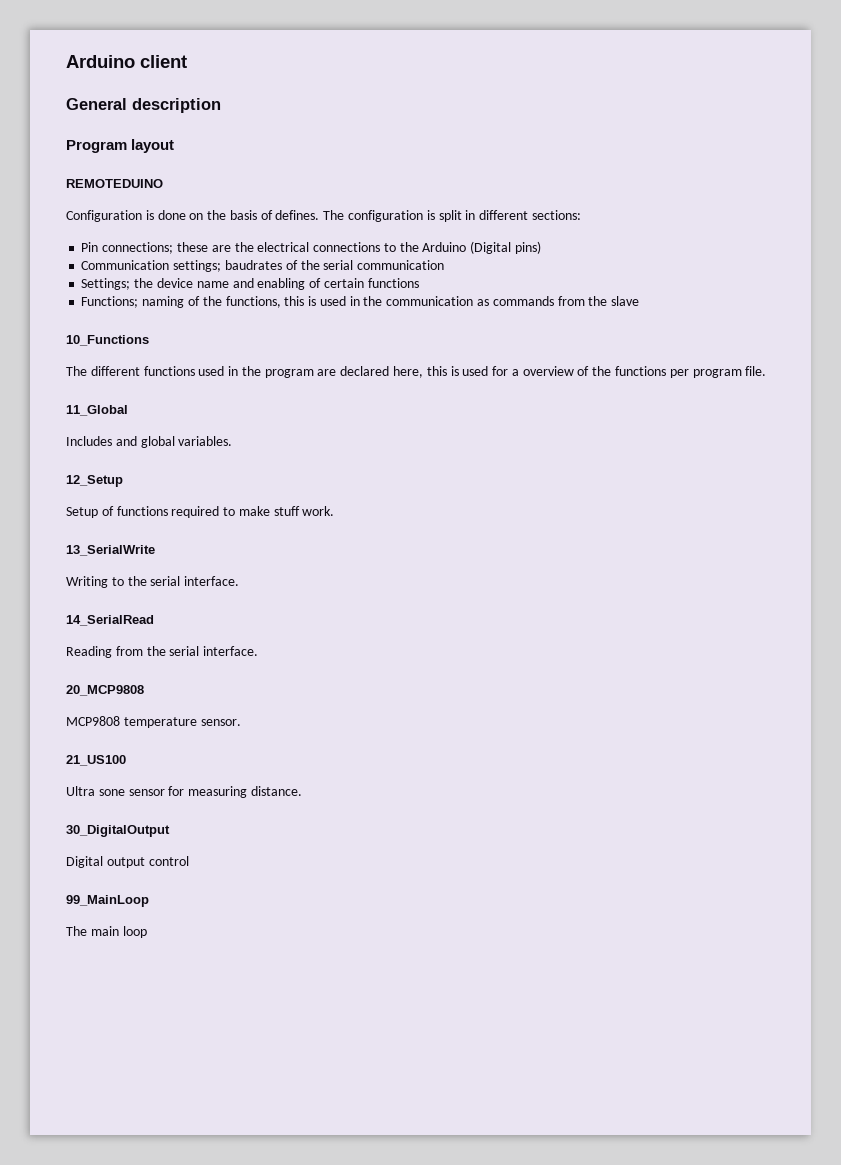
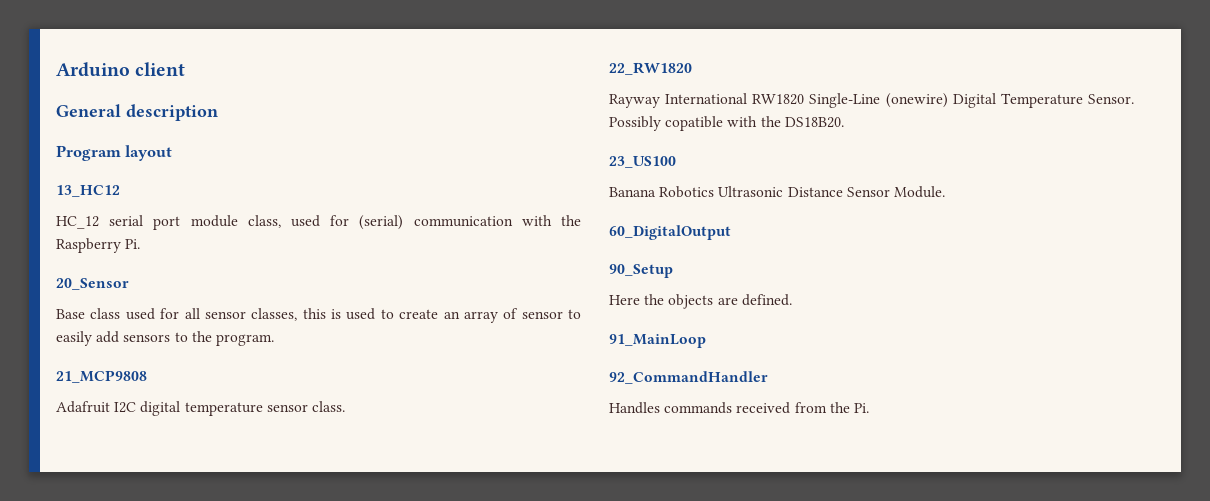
- REMOTEDUINO
- Configuration is done on the basis of defines. The configuration is split in different sections:
- Pin connections; these are the electrical connections to the Arduino (Digital pins)
- Communication settings; baudrates of the serial communication
- Settings; the device name and enabling of certain functions
- Functions; naming of the functions, this is used in the communication as commands from the slave
- 10_Functions
- The different functions used in the program are declared here, this is used for a overview of the functions per program file.
- 11_Global
- Includes and global variables.
- 12_Setup
- Setup of functions required to make stuff work.
- 13_SerialWrite
- Writing to the serial interface.
- 14_SerialRead
- Reading from the serial interface.
- 20_MCP9808
- MCP9808 temperature sensor.
- 21_US100
- Ultra sone sensor for measuring distance.
- 30_DigitalOutput
- Digital output control
- 99_MainLoop
- The main loop
+ 13_HC12
+ HC_12 serial port module class, used for (serial) communication with the Raspberry Pi.
+ 20_Sensor
+ Base class used for all sensor classes, this is used to create an array of sensor to easily add sensors to the program.
+ 21_MCP9808
+ Adafruit I2C digital temperature sensor class.
+ 22_RW1820
+ Rayway International RW1820 Single-Line (onewire) Digital Temperature Sensor. Possibly copatible with the DS18B20.
+ 23_US100
+ Banana Robotics Ultrasonic Distance Sensor Module.
+ 60_DigitalOutput
+ 90_Setup
+ Here the objects are defined.
+ 91_MainLoop
+ 92_CommandHandler
+ Handles commands received from the Pi.

